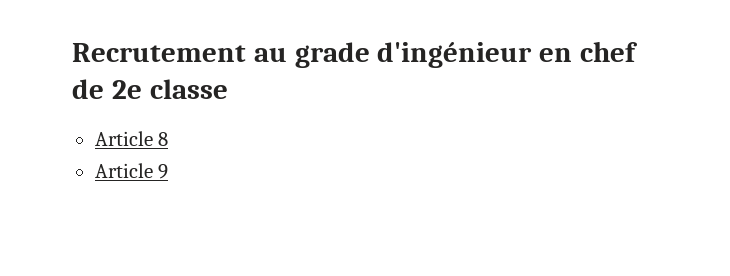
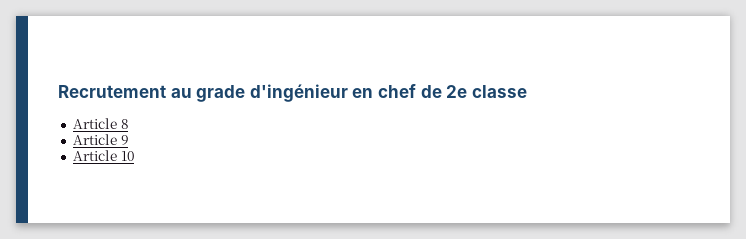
+ Article 10

